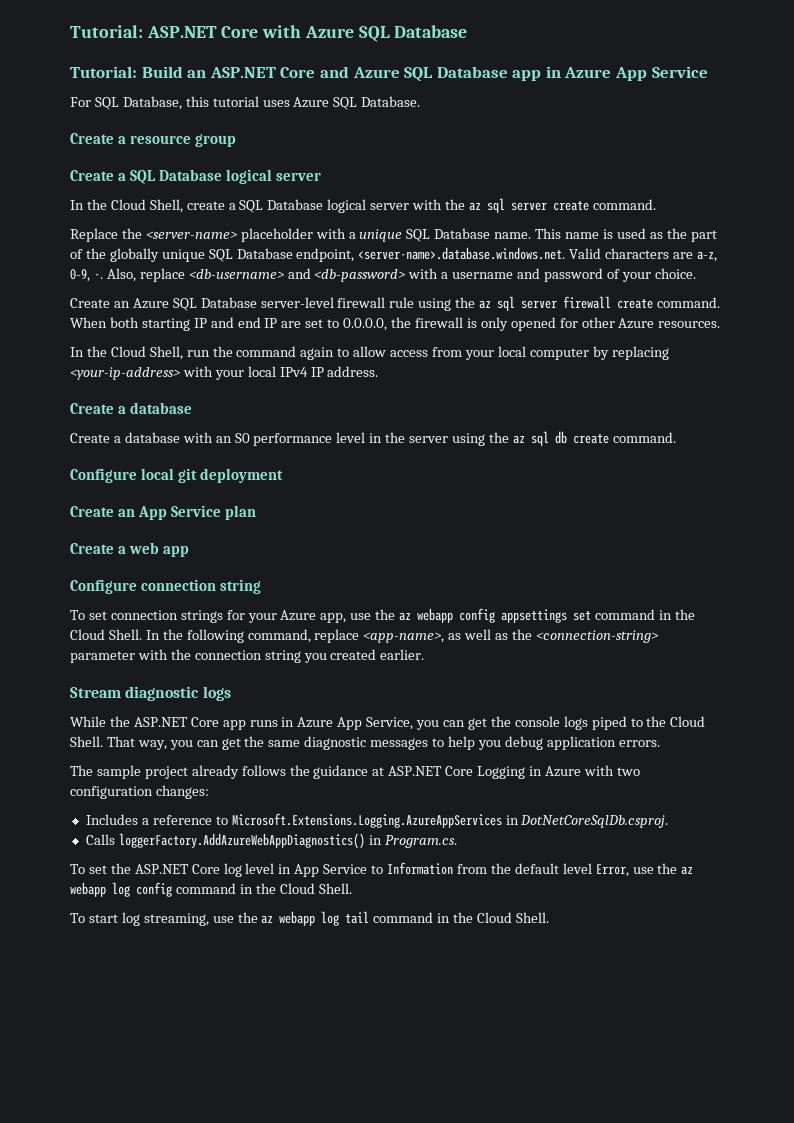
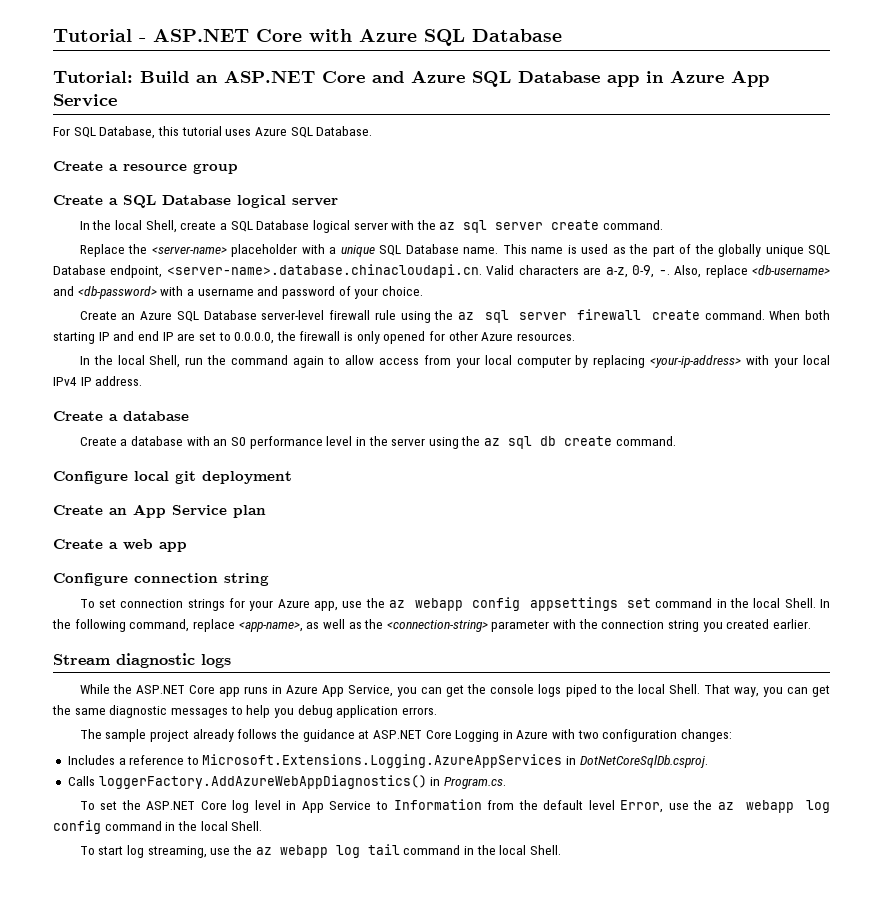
- Tutorial: ASP.NET Core with Azure SQL Database
+ Tutorial - ASP.NET Core with Azure SQL Database
- In the Cloud Shell, create a SQL Database logical server with the az sql server create command.
+ In the local Shell, create a SQL Database logical server with the az sql server create command.
- This name is used as the part of the globally unique SQL Database endpoint, <server-name>.database.windows.net. Valid characters are a-z, 0-9, -.
+ This name is used as the part of the globally unique SQL Database endpoint, <server-name>.database.chinacloudapi.cn. Valid characters are a-z, 0-9, -.
- In the Cloud Shell, run the command again to allow access from your local computer by replacing <your-ip-address> with your local IPv4 IP address.
+ In the local Shell, run the command again to allow access from your local computer by replacing <your-ip-address> with your local IPv4 IP address.
- To set connection strings for your Azure app, use the az webapp config appsettings set command in the Cloud Shell.
+ To set connection strings for your Azure app, use the az webapp config appsettings set command in the local Shell.
- While the ASP.NET Core app runs in Azure App Service, you can get the console logs piped to the Cloud Shell.
+ While the ASP.NET Core app runs in Azure App Service, you can get the console logs piped to the local Shell.
- To set the ASP.NET Core log level in App Service to Information from the default level Error, use the az webapp log config command in the Cloud Shell.
+ To set the ASP.NET Core log level in App Service to Information from the default level Error, use the az webapp log config command in the local Shell.
- To start log streaming, use the az webapp log tail command in the Cloud Shell.
+ To start log streaming, use the az webapp log tail command in the local Shell.

